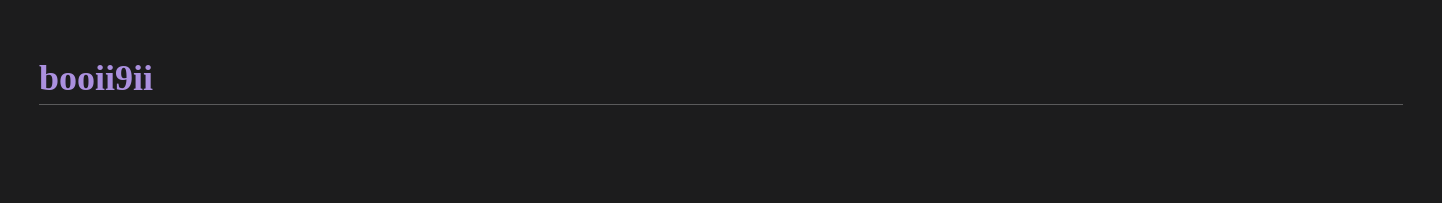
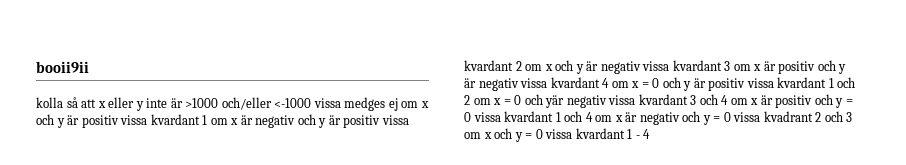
+ kolla så att x eller y inte är >1000 och/eller <-1000 vissa medges ej om x och y är positiv vissa kvardant 1 om x är negativ och y är positiv vissa kvardant 2 om x och y är negativ vissa kvardant 3 om x är positiv och y är negativ vissa kvardant 4 om x = 0 och y är positiv vissa kvardant 1 och 2 om x = 0 och yär negativ vissa kvardant 3 och 4 om x är positiv och y = 0 vissa kvardant 1 och 4 om x är negativ och y = 0 vissa kvadrant 2 och 3 om x och y = 0 vissa kvardant 1 - 4

